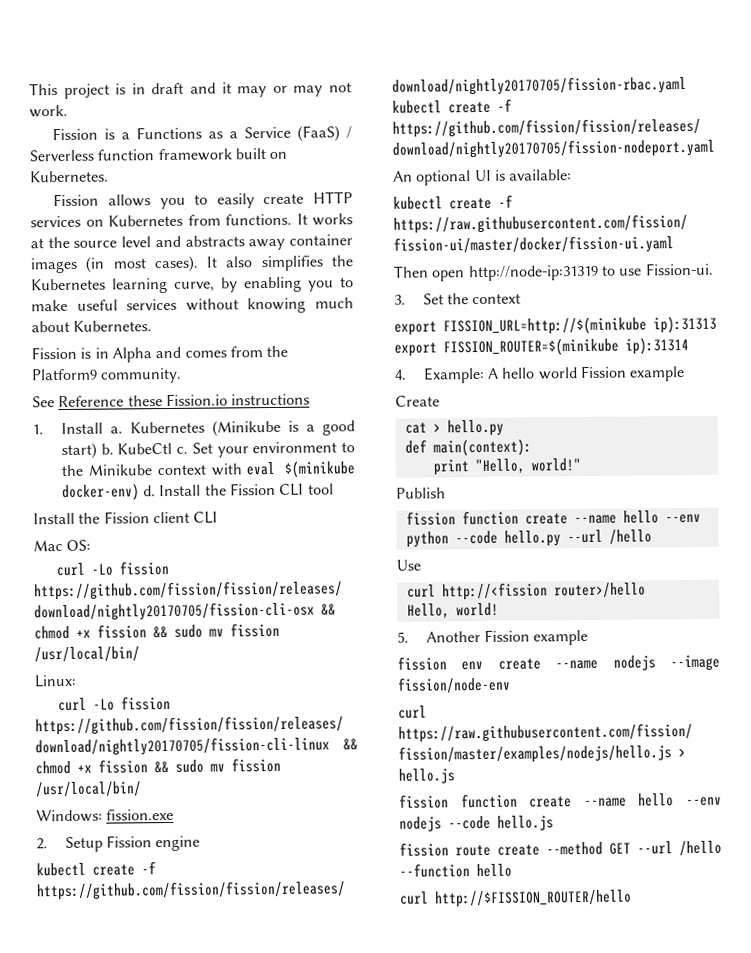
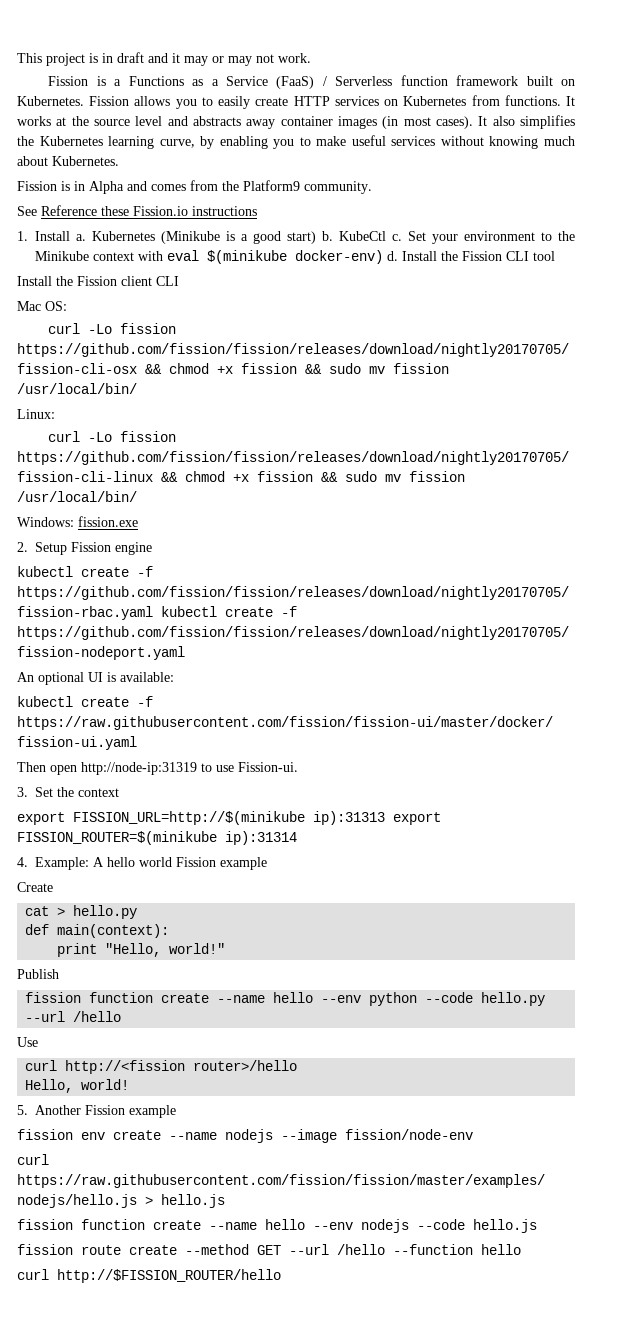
- Fission is a Functions as a Service (FaaS) / Serverless function framework built on Kubernetes.
- Fission allows you to easily create HTTP services on Kubernetes from functions.
+ Fission is a Functions as a Service (FaaS) / Serverless function framework built on Kubernetes. Fission allows you to easily create HTTP services on Kubernetes from functions.

